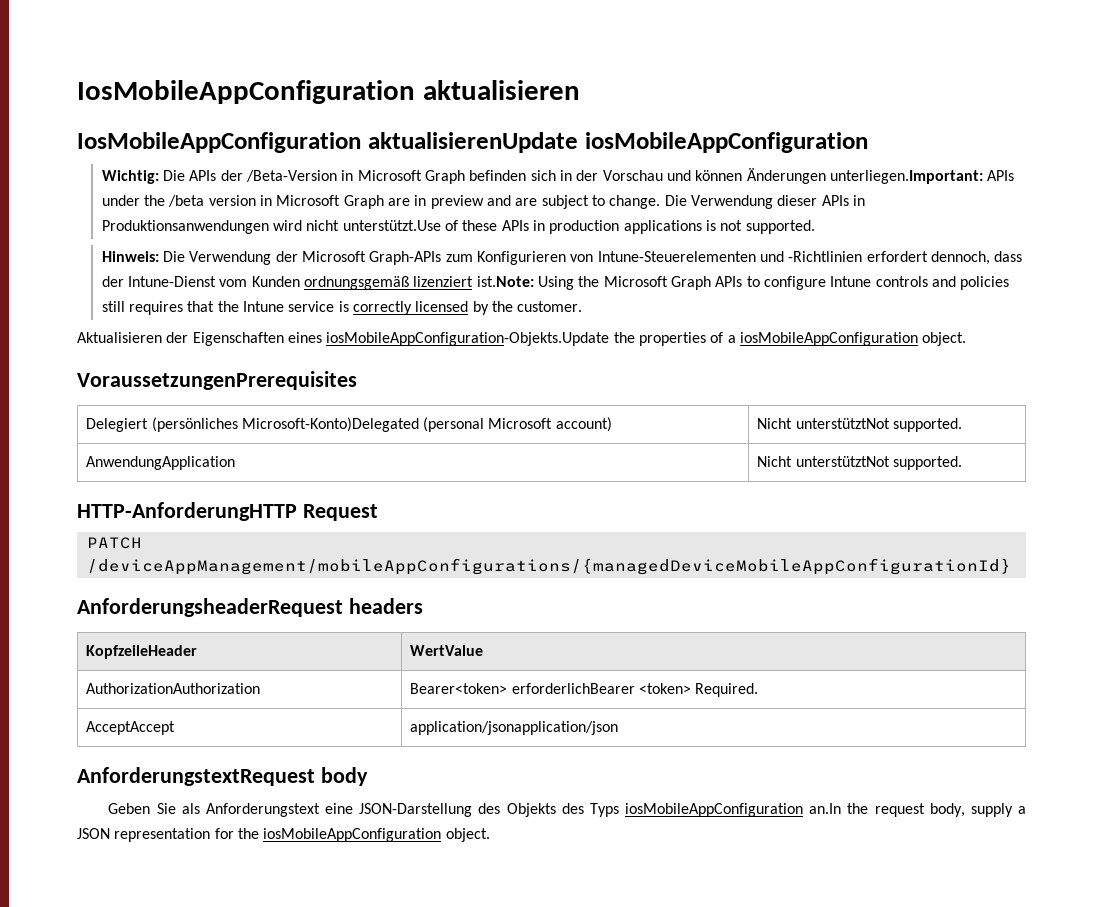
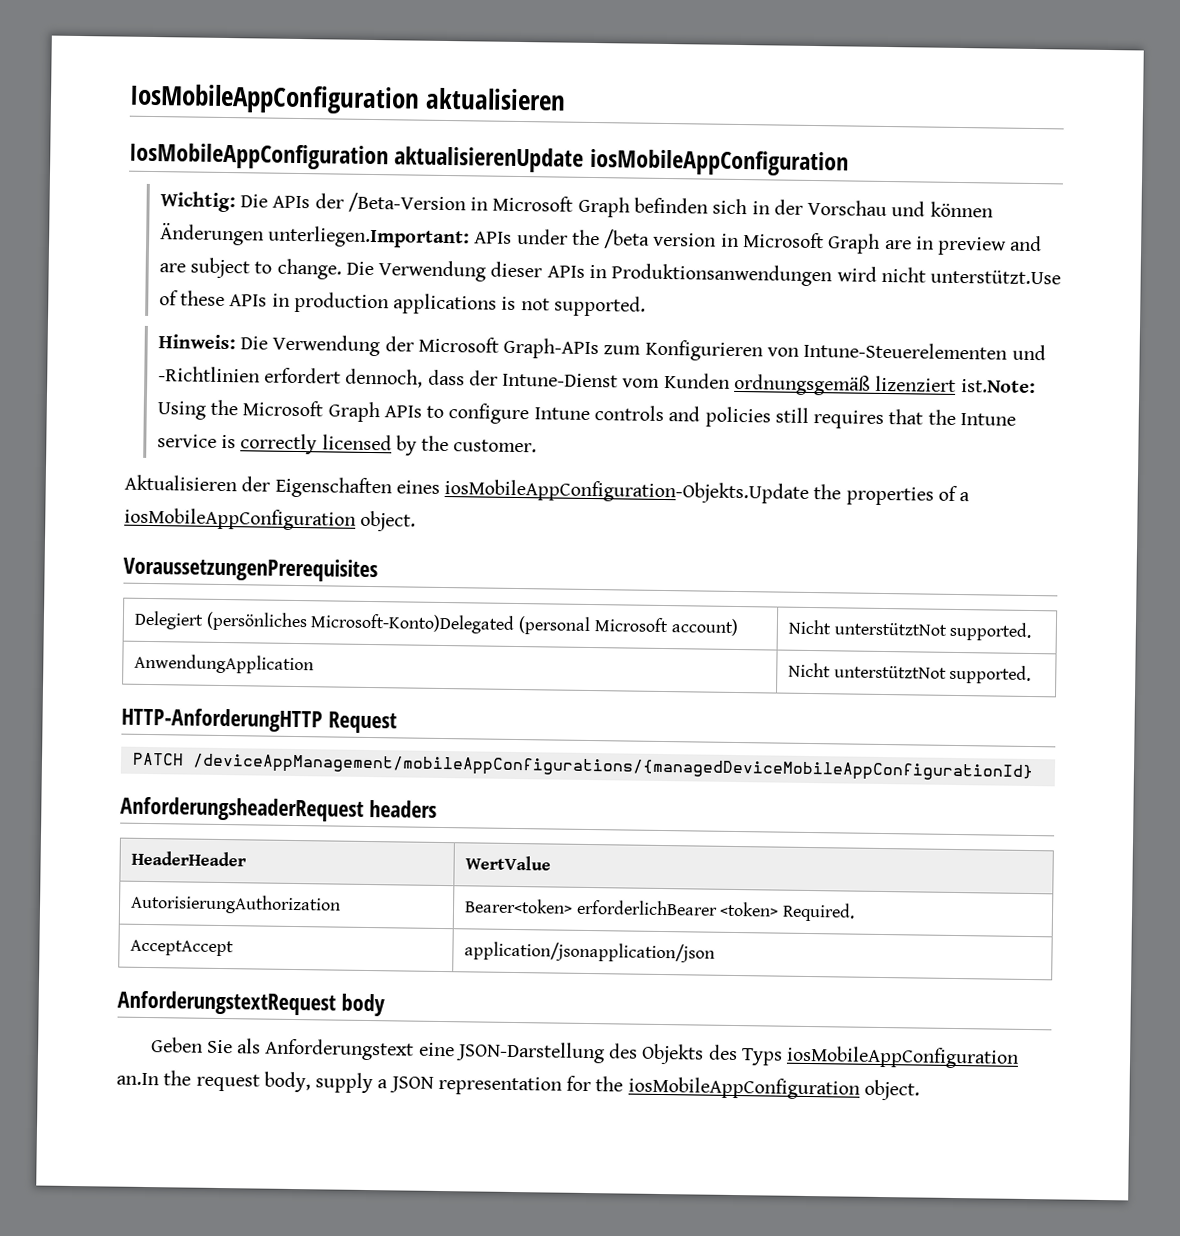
- KopfzeileHeader | WertValue
+ HeaderHeader | WertValue
- AuthorizationAuthorization | Bearer<token> erforderlichBearer <token> Required.
+ AutorisierungAuthorization | Bearer<token> erforderlichBearer <token> Required.

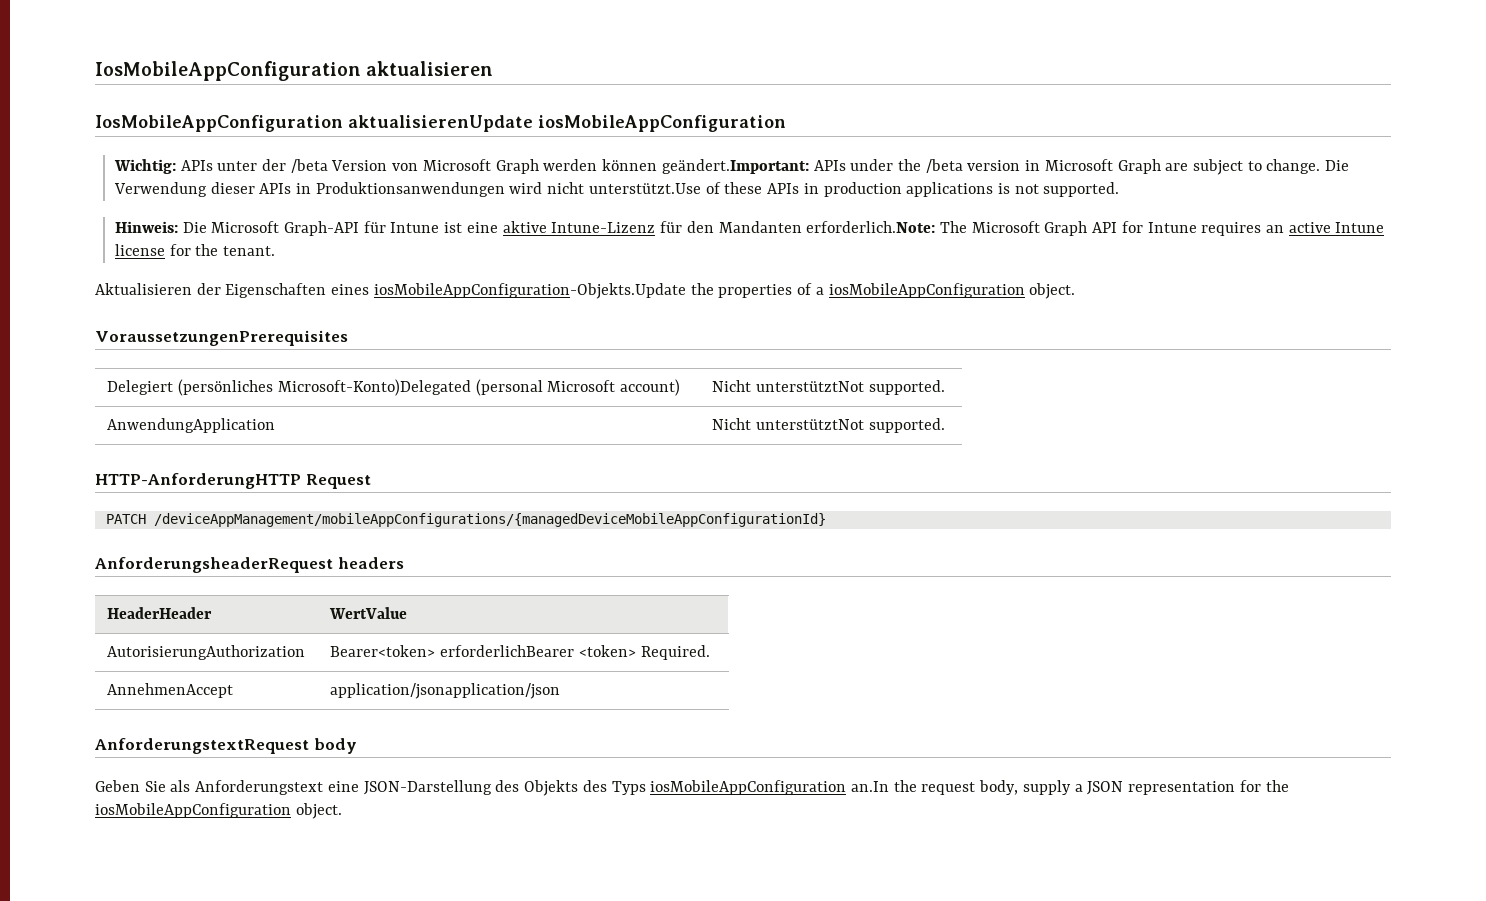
- Wichtig: Die APIs der /Beta-Version in Microsoft Graph befinden sich in der Vorschau und können Änderungen unterliegen.Important: APIs under the /beta version in Microsoft Graph are in preview and are subject to change.
+ Wichtig: APIs unter der /beta Version von Microsoft Graph werden können geändert.Important: APIs under the /beta version in Microsoft Graph are subject to change.
- Hinweis: Die Verwendung der Microsoft Graph-APIs zum Konfigurieren von Intune-Steuerelementen und -Richtlinien erfordert dennoch, dass der Intune-Dienst vom Kunden ordnungsgemäß lizenziert ist.Note: Using the Microsoft Graph APIs to configure Intune controls and policies still requires that the Intune service is correctly licensed by the customer.
+ Hinweis: Die Microsoft Graph-API für Intune ist eine aktive Intune-Lizenz für den Mandanten erforderlich.Note: The Microsoft Graph API for Intune requires an active Intune license for the tenant.
- AcceptAccept | application/jsonapplication/json
+ AnnehmenAccept | application/jsonapplication/json

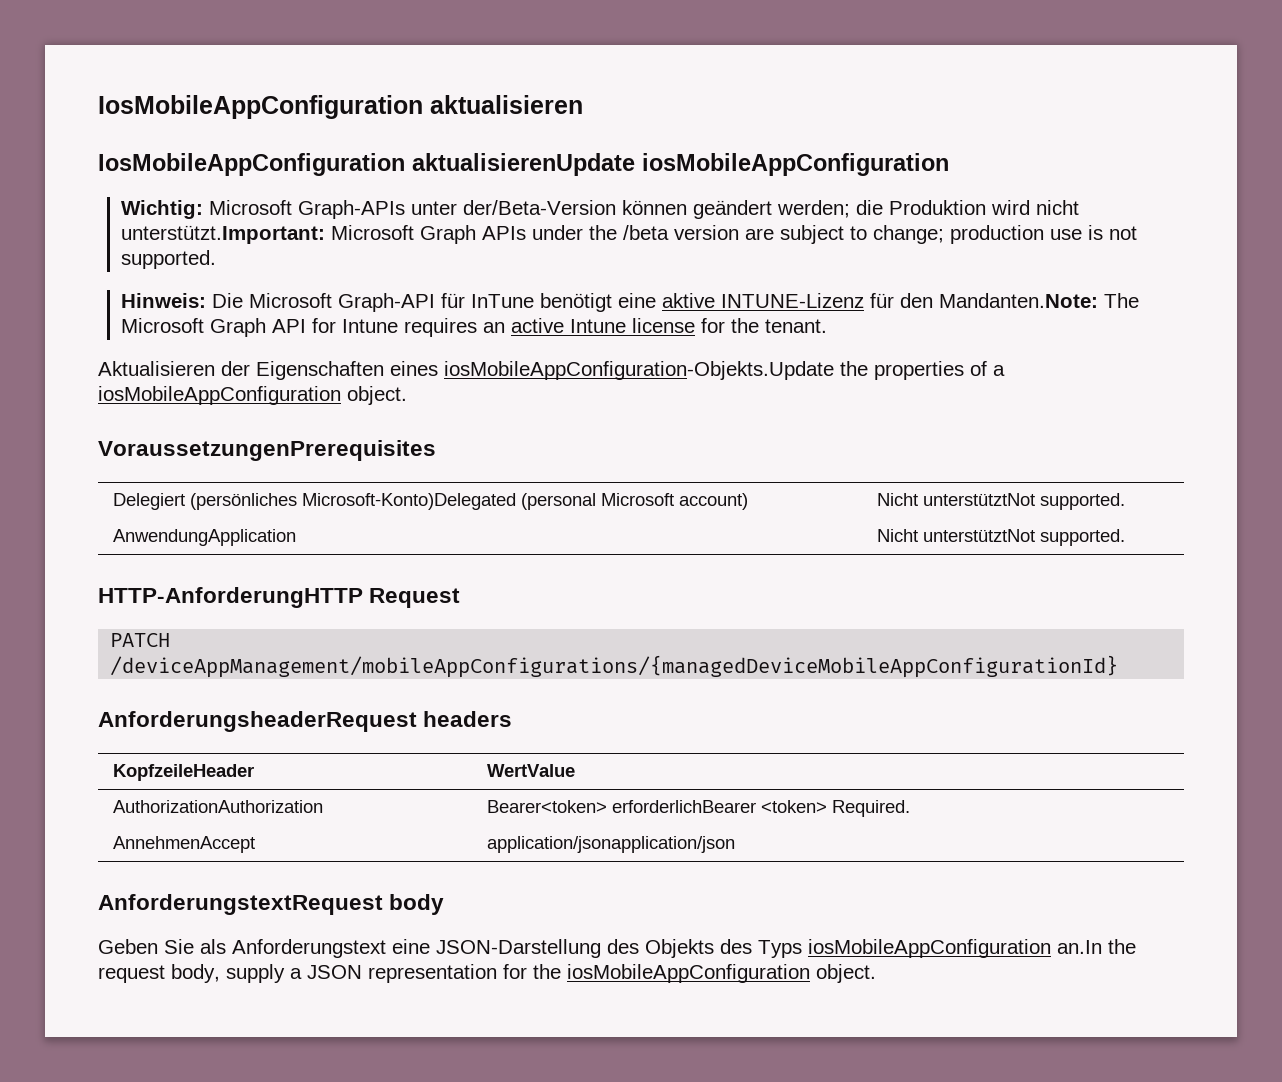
- Wichtig: APIs unter der /beta Version von Microsoft Graph werden können geändert.Important: APIs under the /beta version in Microsoft Graph are subject to change. Die Verwendung dieser APIs in Produktionsanwendungen wird nicht unterstützt.Use of these APIs in production applications is not supported.
+ Wichtig: Microsoft Graph-APIs unter der/Beta-Version können geändert werden; die Produktion wird nicht unterstützt.Important: Microsoft Graph APIs under the /beta version are subject to change; production use is not supported.
- Hinweis: Die Microsoft Graph-API für Intune ist eine aktive Intune-Lizenz für den Mandanten erforderlich.Note: The Microsoft Graph API for Intune requires an active Intune license for the tenant.
+ Hinweis: Die Microsoft Graph-API für InTune benötigt eine aktive INTUNE-Lizenz für den Mandanten.Note: The Microsoft Graph API for Intune requires an active Intune license for the tenant.
- HeaderHeader | WertValue
+ KopfzeileHeader | WertValue
- AutorisierungAuthorization | Bearer<token> erforderlichBearer <token> Required.
+ AuthorizationAuthorization | Bearer<token> erforderlichBearer <token> Required.

